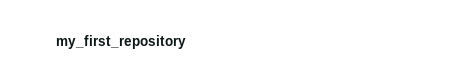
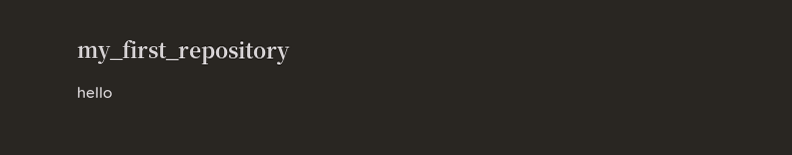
+ hello

